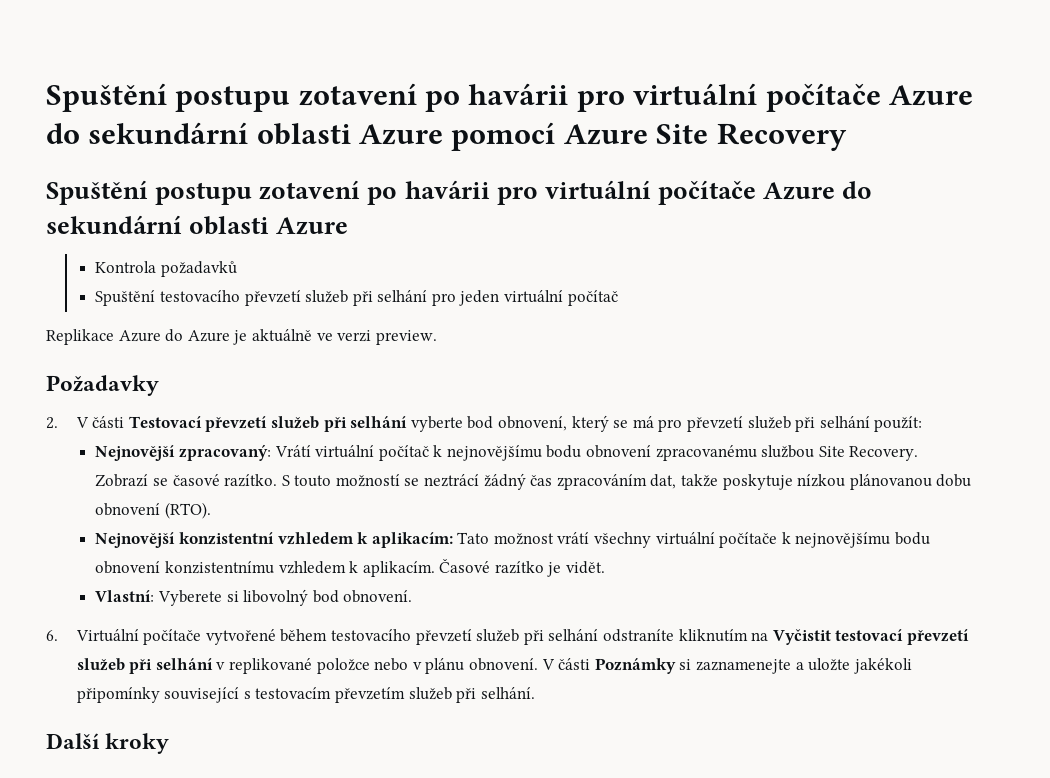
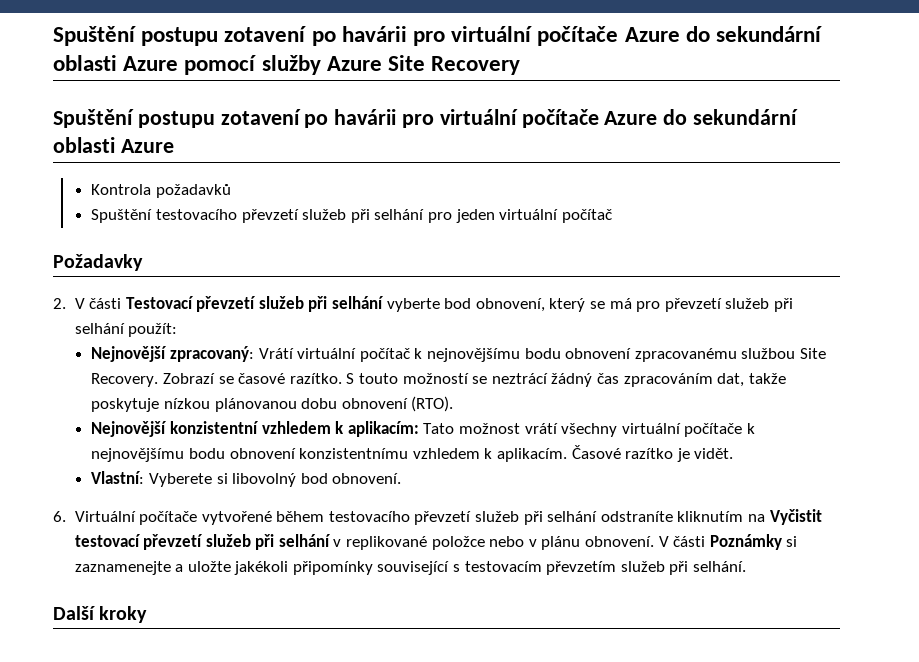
- Spuštění postupu zotavení po havárii pro virtuální počítače Azure do sekundární oblasti Azure pomocí Azure Site Recovery
+ Spuštění postupu zotavení po havárii pro virtuální počítače Azure do sekundární oblasti Azure pomocí služby Azure Site Recovery
- Replikace Azure do Azure je aktuálně ve verzi preview.

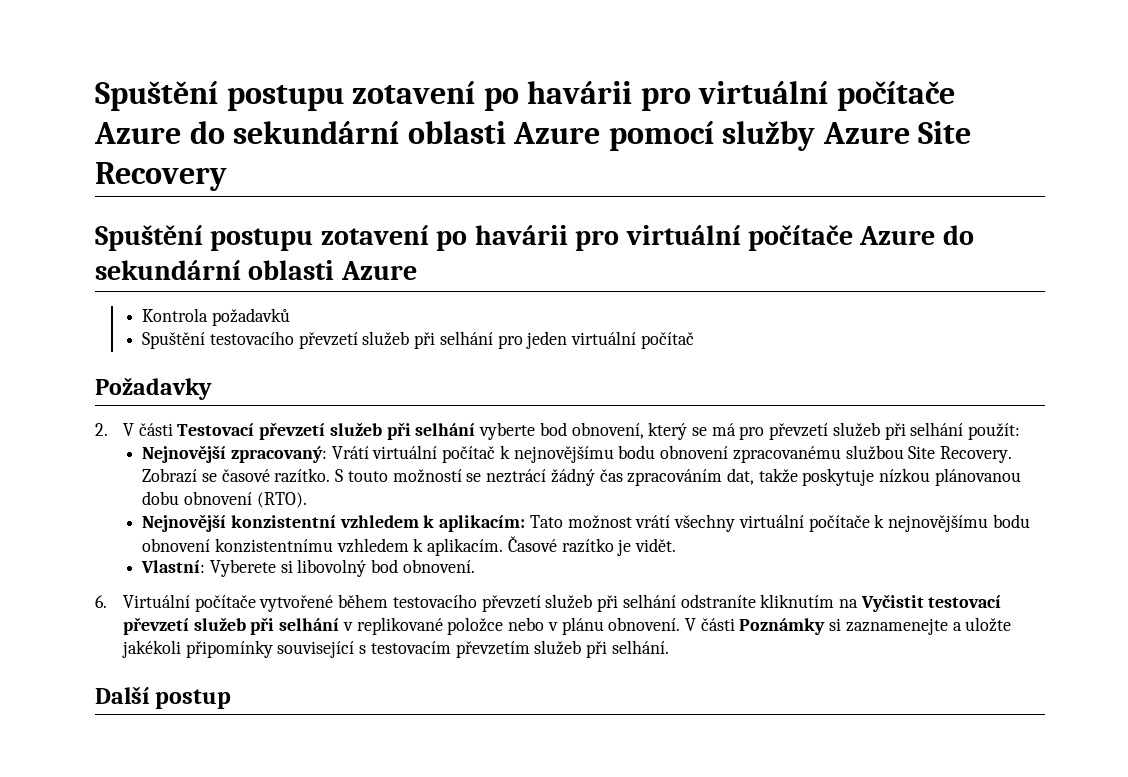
- Další kroky
+ Další postup

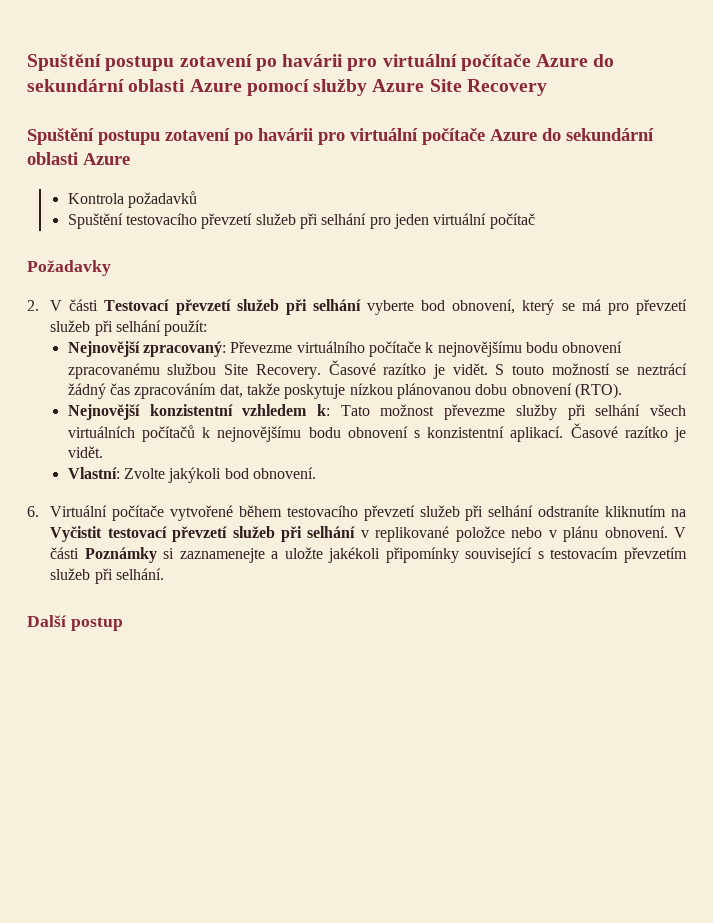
- Nejnovější zpracovaný: Vrátí virtuální počítač k nejnovějšímu bodu obnovení zpracovanému službou Site Recovery. Zobrazí se časové razítko.
+ Nejnovější zpracovaný: Převezme virtuálního počítače k nejnovějšímu bodu obnovení zpracovanému službou Site Recovery. Časové razítko je vidět.
- Nejnovější konzistentní vzhledem k aplikacím: Tato možnost vrátí všechny virtuální počítače k nejnovějšímu bodu obnovení konzistentnímu vzhledem k aplikacím.
+ Nejnovější konzistentní vzhledem k: Tato možnost převezme služby při selhání všech virtuálních počítačů k nejnovějšímu bodu obnovení s konzistentní aplikací.
- Vlastní: Vyberete si libovolný bod obnovení.
+ Vlastní: Zvolte jakýkoli bod obnovení.

